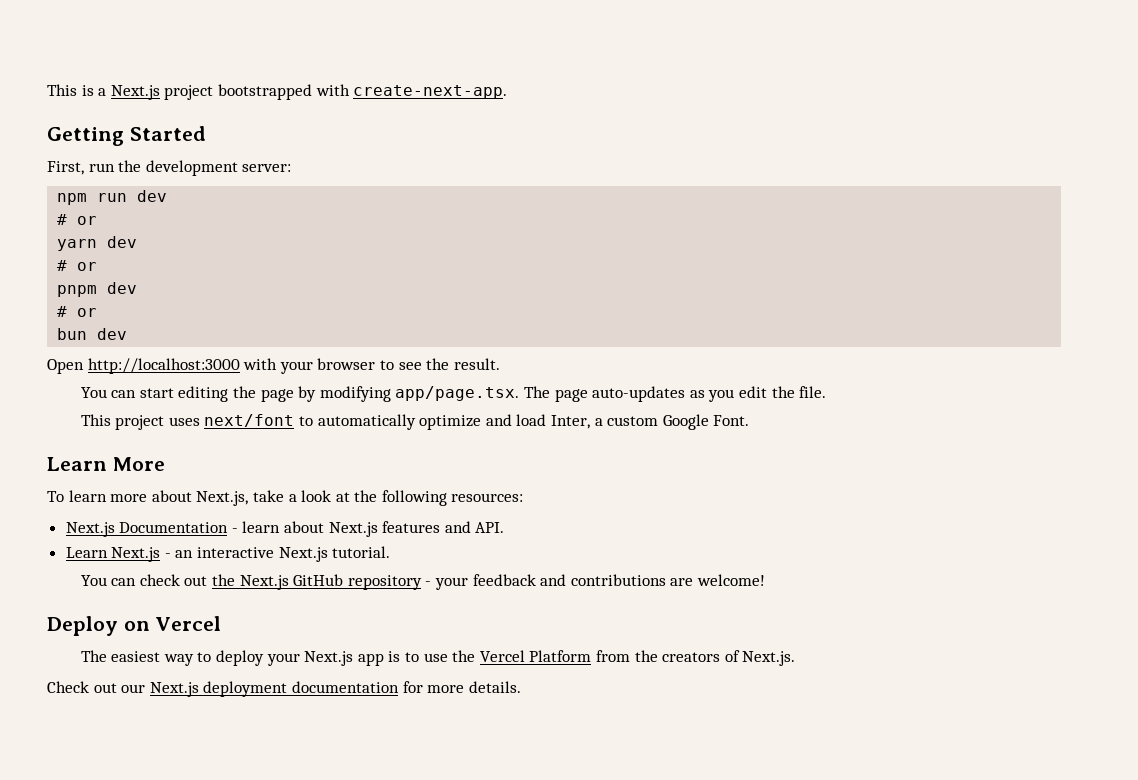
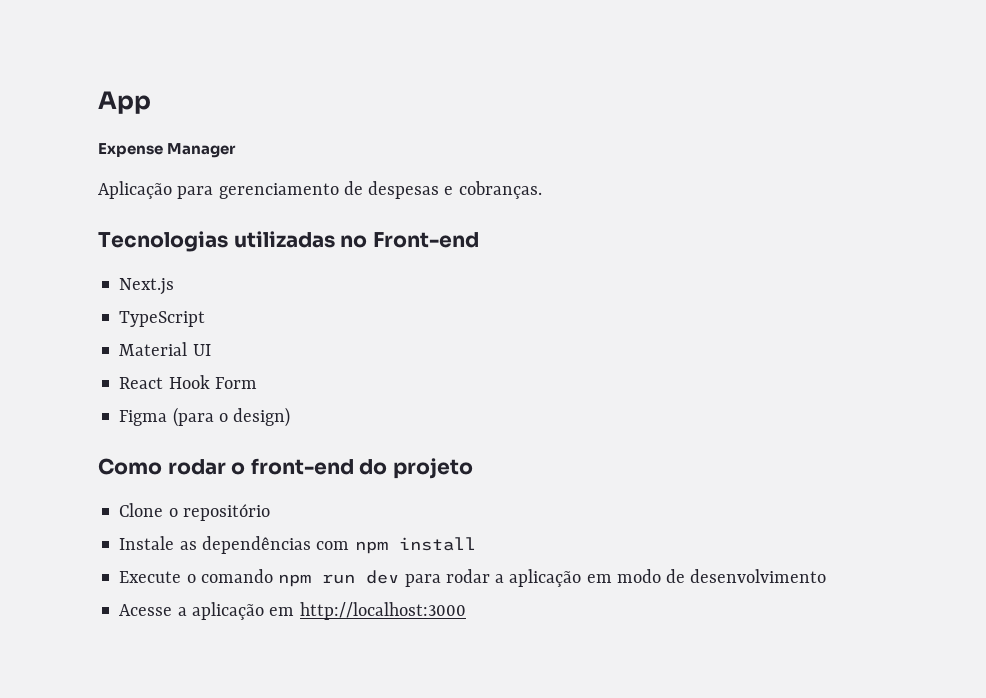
- This is a Next.js project bootstrapped with create-next-app.
- Getting Started
- First, run the development server:
- npm run dev
- # or
- yarn dev
- # or
- pnpm dev
- # or
- bun dev
- Open http://localhost:3000 with your browser to see the result.
- You can start editing the page by modifying app/page.tsx. The page auto-updates as you edit the file.
- This project uses next/font to automatically optimize and load Inter, a custom Google Font.
- Learn More
- To learn more about Next.js, take a look at the following resources:
- Next.js Documentation - learn about Next.js features and API.
- Learn Next.js - an interactive Next.js tutorial.
- You can check out the Next.js GitHub repository - your feedback and contributions are welcome!
- Deploy on Vercel
- The easiest way to deploy your Next.js app is to use the Vercel Platform from the creators of Next.js.
- Check out our Next.js deployment documentation for more details.
+ App
+ Expense Manager
+ Aplicação para gerenciamento de despesas e cobranças.
+ Tecnologias utilizadas no Front-end
+ Next.js
+ TypeScript
+ Material UI
+ React Hook Form
+ Figma (para o design)
+ Como rodar o front-end do projeto
+ Clone o repositório
+ Instale as dependências com npm install
+ Execute o comando npm run dev para rodar a aplicação em modo de desenvolvimento
+ Acesse a aplicação em http://localhost:3000

